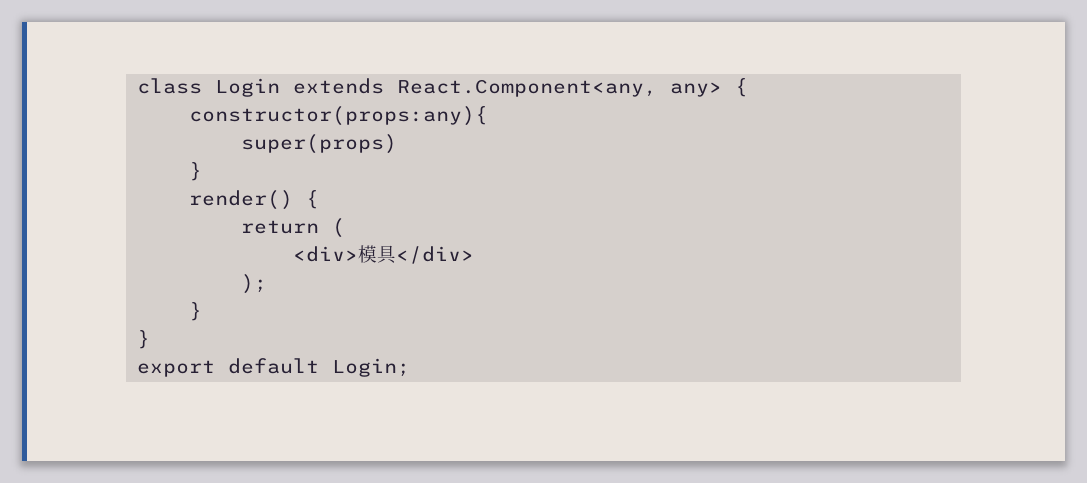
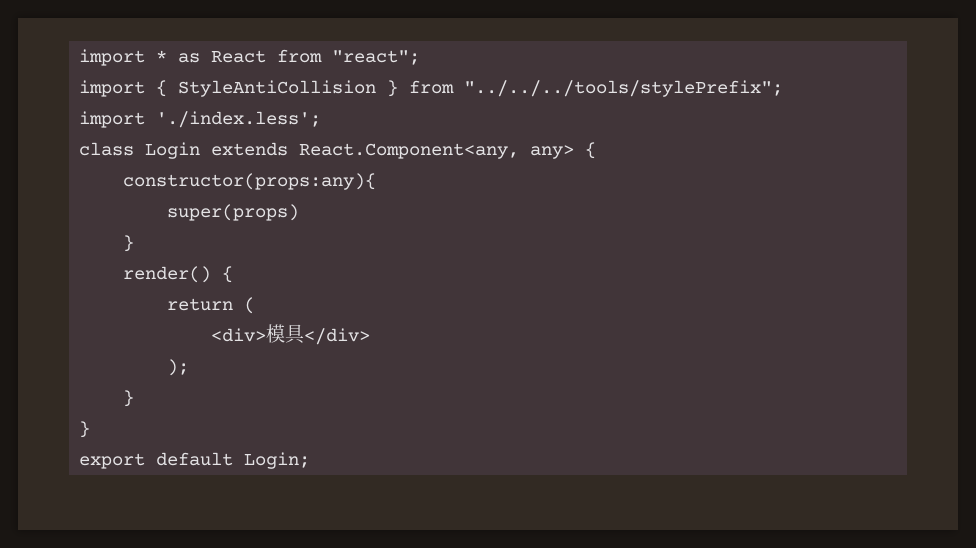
+ import * as React from "react";
+ import { StyleAntiCollision } from "../../../tools/stylePrefix";
+ import './index.less';

